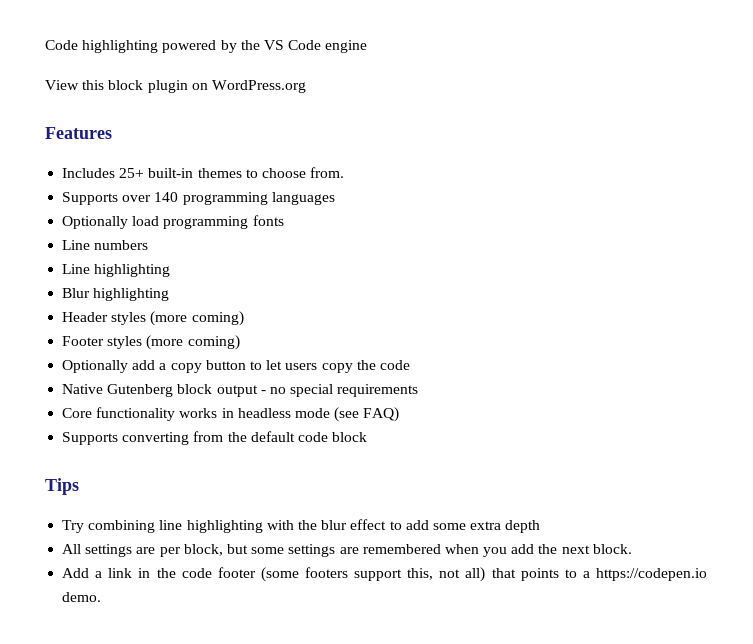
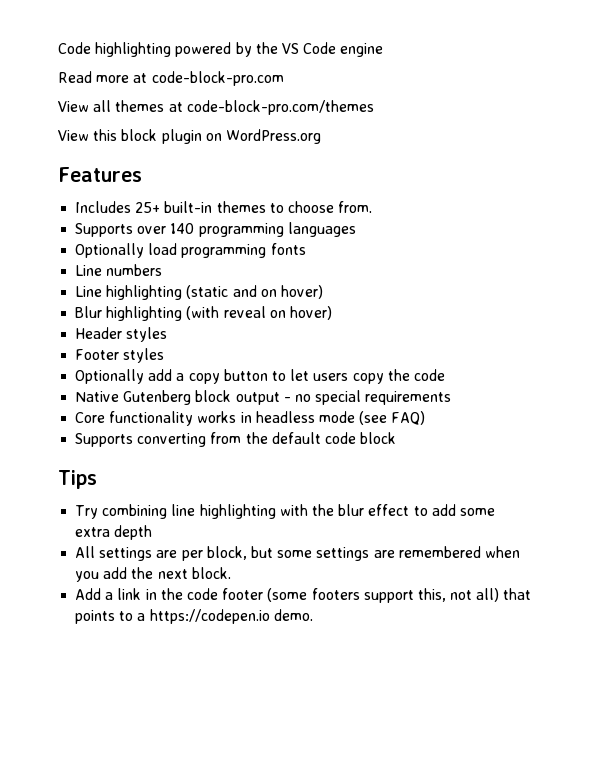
+ Read more at code-block-pro.com
+ View all themes at code-block-pro.com/themes
- Line highlighting
- Blur highlighting
+ Line highlighting (static and on hover)
+ Blur highlighting (with reveal on hover)
- Header styles (more coming)
+ Header styles
- Footer styles (more coming)
+ Footer styles

